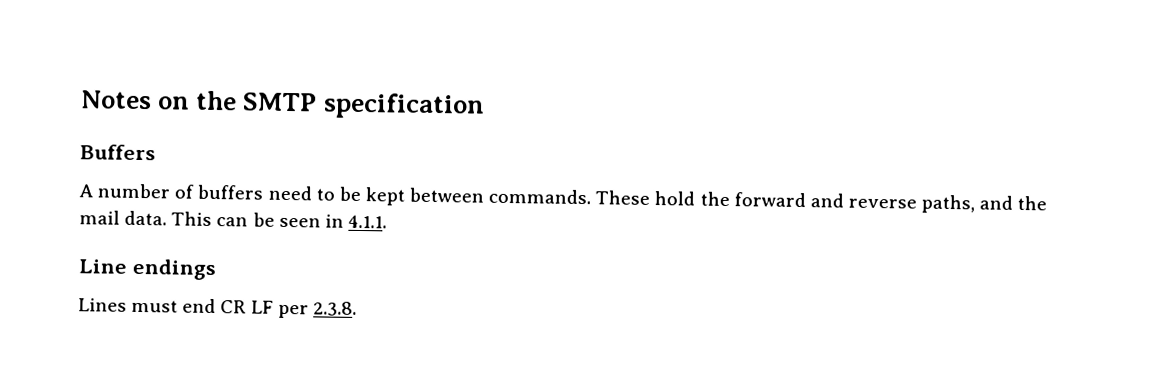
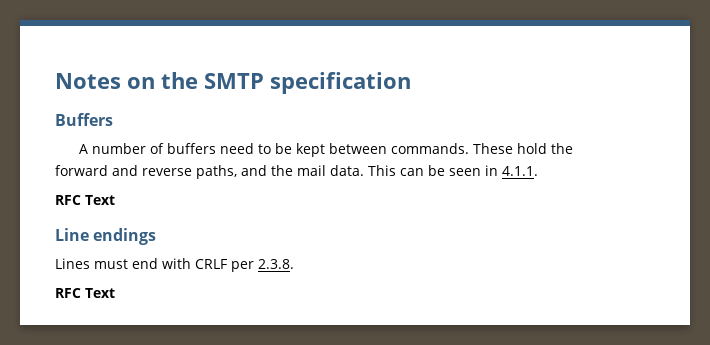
  This can be seen in 4.1.1.
+ RFC Text
- Lines must end CR LF per 2.3.8.
+ Lines must end with CRLF per 2.3.8.
+ RFC Text

